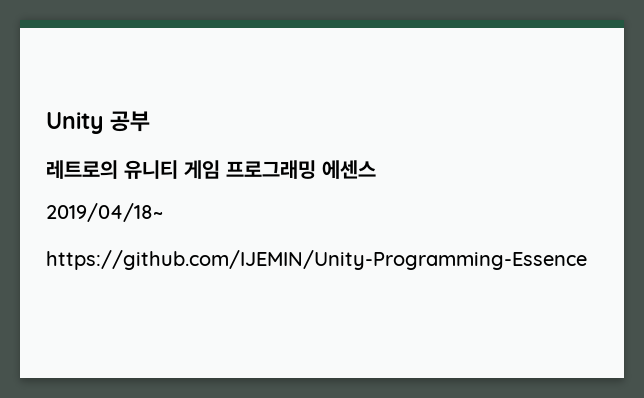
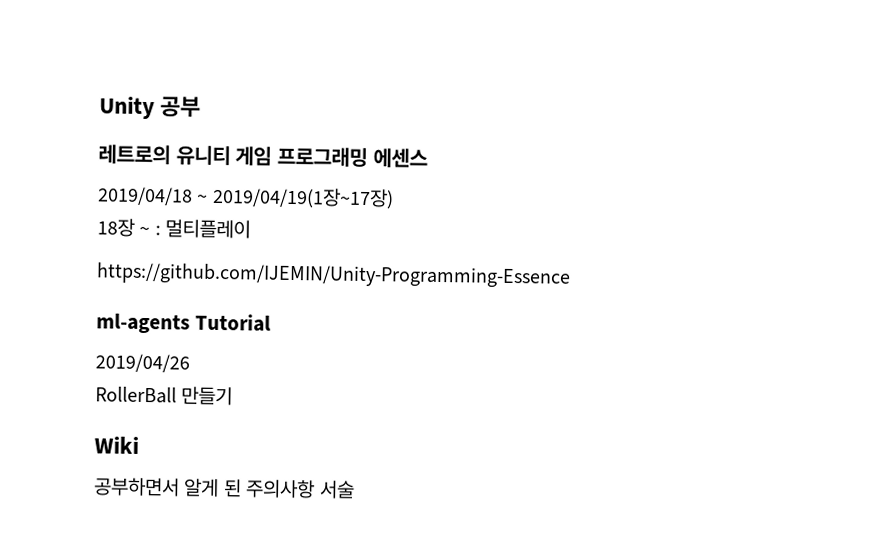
- 2019/04/18~
+ 2019/04/18 ~ 2019/04/19(1장~17장)
+ 18장 ~ : 멀티플레이
  https://github.com/IJEMIN/Unity-Programming-Essence
+ ml-agents Tutorial
+ 2019/04/26
+ RollerBall 만들기
+ Wiki
+ 공부하면서 알게 된 주의사항 서술

